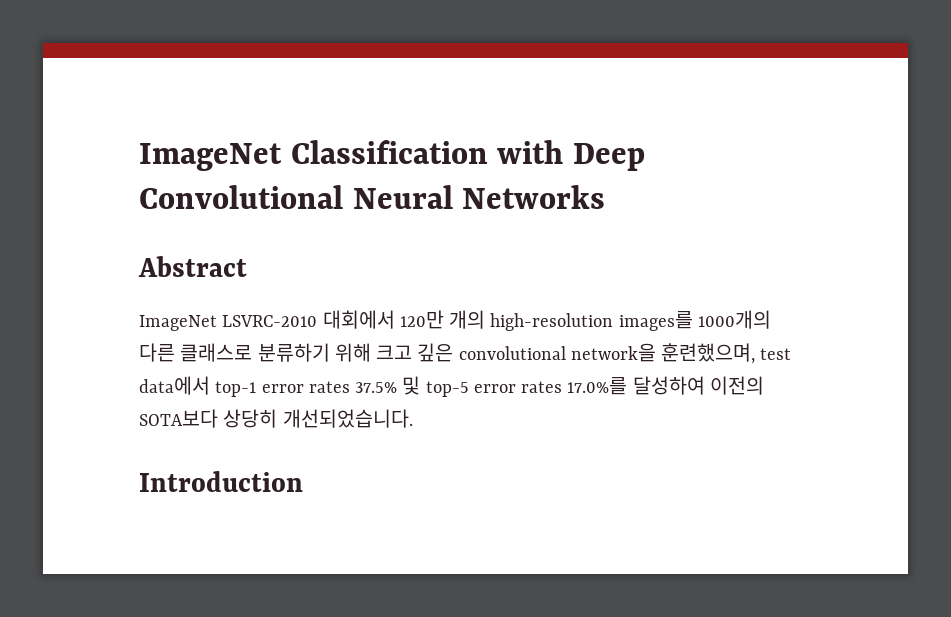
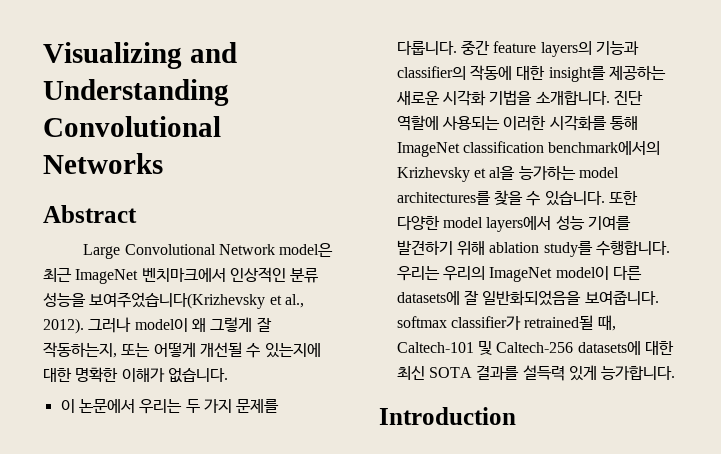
- ImageNet Classification with Deep Convolutional Neural Networks
+ Visualizing and Understanding Convolutional Networks
  Abstract
- ImageNet LSVRC-2010 대회에서 120만 개의 high-resolution images를 1000개의 다른 클래스로 분류하기 위해 크고 깊은 convolutional network을 훈련했으며, test data에서 top-1 error rates 37.5% 및 top-5 error rates 17.0%를 달성하여 이전의 SOTA보다 상당히 개선되었습니다.
+ Large Convolutional Network model은 최근 ImageNet 벤치마크에서 인상적인 분류 성능을 보여주었습니다(Krizhevsky et al., 2012). 그러나 model이 왜 그렇게 잘 작동하는지, 또는 어떻게 개선될 수 있는지에 대한 명확한 이해가 없습니다.
+ 이 논문에서 우리는 두 가지 문제를 다룹니다. 중간 feature layers의 기능과 classifier의 작동에 대한 insight를 제공하는 새로운 시각화 기법을 소개합니다. 진단 역할에 사용되는 이러한 시각화를 통해 ImageNet classification benchmark에서의 Krizhevsky et al을 능가하는 model architectures를 찾을 수 있습니다. 또한 다양한 model layers에서 성능 기여를 발견하기 위해 ablation study를 수행합니다. 우리는 우리의 ImageNet model이 다른 datasets에 잘 일반화되었음을 보여줍니다. softmax classifier가 retrained될 때, Caltech-101 및 Caltech-256 datasets에 대한 최신 SOTA 결과를 설득력 있게 능가합니다.

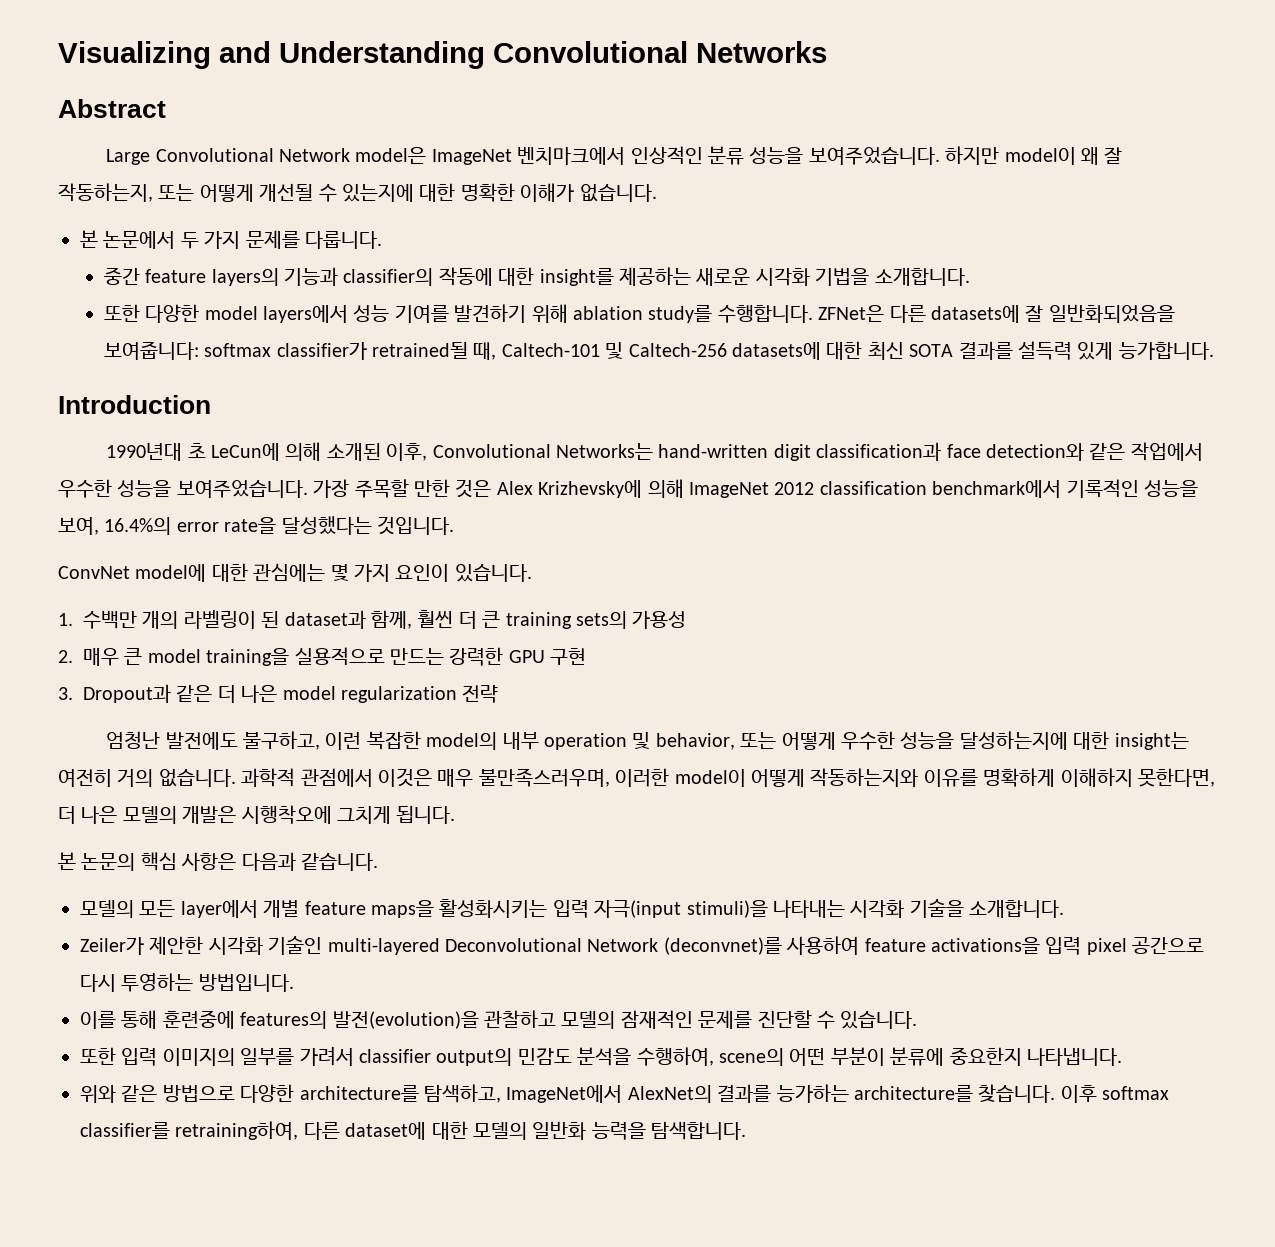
- Large Convolutional Network model은 최근 ImageNet 벤치마크에서 인상적인 분류 성능을 보여주었습니다(Krizhevsky et al., 2012). 그러나 model이 왜 그렇게 잘 작동하는지, 또는 어떻게 개선될 수 있는지에 대한 명확한 이해가 없습니다.
+ Large Convolutional Network model은 ImageNet 벤치마크에서 인상적인 분류 성능을 보여주었습니다. 하지만 model이 왜 잘 작동하는지, 또는 어떻게 개선될 수 있는지에 대한 명확한 이해가 없습니다.
- 이 논문에서 우리는 두 가지 문제를 다룹니다. 중간 feature layers의 기능과 classifier의 작동에 대한 insight를 제공하는 새로운 시각화 기법을 소개합니다. 진단 역할에 사용되는 이러한 시각화를 통해 ImageNet classification benchmark에서의 Krizhevsky et al을 능가하는 model architectures를 찾을 수 있습니다. 또한 다양한 model layers에서 성능 기여를 발견하기 위해 ablation study를 수행합니다.
+ 본 논문에서 두 가지 문제를 다룹니다.
+ 중간 feature layers의 기능과 classifier의 작동에 대한 insight를 제공하는 새로운 시각화 기법을 소개합니다.
+ 또한 다양한 model layers에서 성능 기여를 발견하기 위해 ablation study를 수행합니다.
- 우리는 우리의 ImageNet model이 다른 datasets에 잘 일반화되었음을 보여줍니다. softmax classifier가 retrained될 때, Caltech-101 및 Caltech-256 datasets에 대한 최신 SOTA 결과를 설득력 있게 능가합니다.
+ ZFNet은 다른 datasets에 잘 일반화되었음을 보여줍니다: softmax classifier가 retrained될 때, Caltech-101 및 Caltech-256 datasets에 대한 최신 SOTA 결과를 설득력 있게 능가합니다.
+ 1990년대 초 LeCun에 의해 소개된 이후, Convolutional Networks는 hand-written digit classification과 face detection와 같은 작업에서 우수한 성능을 보여주었습니다. 가장 주목할 만한 것은 Alex Krizhevsky에 의해 ImageNet 2012 classification benchmark에서 기록적인 성능을 보여, 16.4%의 error rate을 달성했다는 것입니다.
+ ConvNet model에 대한 관심에는 몇 가지 요인이 있습니다.
+ 1. 수백만 개의 라벨링이 된 dataset과 함께, 훨씬 더 큰 training sets의 가용성
+ 2. 매우 큰 model training을 실용적으로 만드는 강력한 GPU 구현
+ 3. Dropout과 같은 더 나은 model regularization 전략
+ 엄청난 발전에도 불구하고, 이런 복잡한 model의 내부 operation 및 behavior, 또는 어떻게 우수한 성능을 달성하는지에 대한 insight는 여전히 거의 없습니다. 과학적 관점에서 이것은 매우 불만족스러우며, 이러한 model이 어떻게 작동하는지와 이유를 명확하게 이해하지 못한다면, 더 나은 모델의 개발은 시행착오에 그치게 됩니다.
+ 본 논문의 핵심 사항은 다음과 같습니다.
+ 모델의 모든 layer에서 개별 feature maps을 활성화시키는 입력 자극(input stimuli)을 나타내는 시각화 기술을 소개합니다.
+ Zeiler가 제안한 시각화 기술인 multi-layered Deconvolutional Network (deconvnet)를 사용하여 feature activations을 입력 pixel 공간으로 다시 투영하는 방법입니다.
+ 이를 통해 훈련중에 features의 발전(evolution)을 관찰하고 모델의 잠재적인 문제를 진단할 수 있습니다.
+ 또한 입력 이미지의 일부를 가려서 classifier output의 민감도 분석을 수행하여, scene의 어떤 부분이 분류에 중요한지 나타냅니다.
+ 위와 같은 방법으로 다양한 architecture를 탐색하고, ImageNet에서 AlexNet의 결과를 능가하는 architecture를 찾습니다. 이후 softmax classifier를 retraining하여, 다른 dataset에 대한 모델의 일반화 능력을 탐색합니다.

